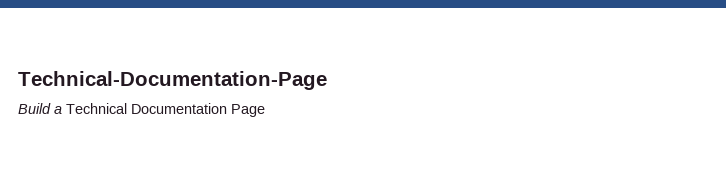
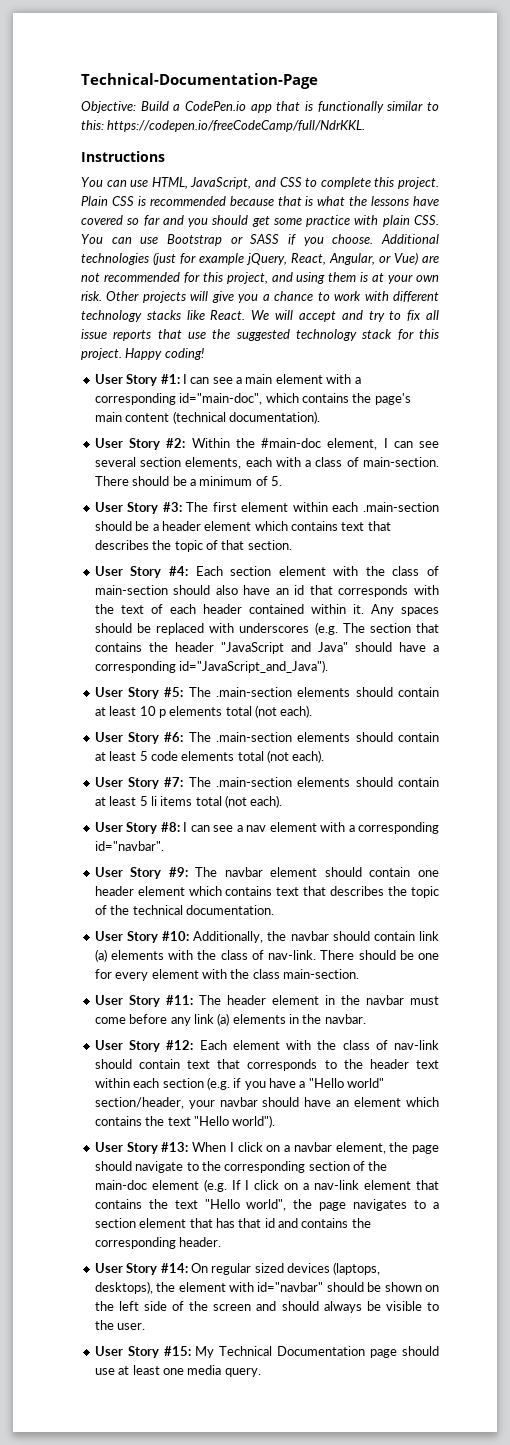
- Build a Technical Documentation Page
+ Objective: Build a CodePen.io app that is functionally similar to this: https://codepen.io/freeCodeCamp/full/NdrKKL.
+ Instructions
+ You can use HTML, JavaScript, and CSS to complete this project. Plain CSS is recommended because that is what the lessons have covered so far and you should get some practice with plain CSS. You can use Bootstrap or SASS if you choose. Additional technologies (just for example jQuery, React, Angular, or Vue) are not recommended for this project, and using them is at your own risk. Other projects will give you a chance to work with different technology stacks like React. We will accept and try to fix all issue reports that use the suggested technology stack for this project. Happy coding!
+ User Story #1: I can see a main element with a corresponding id="main-doc", which contains the page's main content (technical documentation).
+ User Story #2: Within the #main-doc element, I can see several section elements, each with a class of main-section. There should be a minimum of 5.
+ User Story #3: The first element within each .main-section should be a header element which contains text that describes the topic of that section.
+ User Story #4: Each section element with the class of main-section should also have an id that corresponds with the text of each header contained within it. Any spaces should be replaced with underscores (e.g. The section that contains the header "JavaScript and Java" should have a corresponding id="JavaScript_and_Java").
+ User Story #5: The .main-section elements should contain at least 10 p elements total (not each).
+ User Story #6: The .main-section elements should contain at least 5 code elements total (not each).
+ User Story #7: The .main-section elements should contain at least 5 li items total (not each).
+ User Story #8: I can see a nav element with a corresponding id="navbar".
+ User Story #9: The navbar element should contain one header element which contains text that describes the topic of the technical documentation.
+ User Story #10: Additionally, the navbar should contain link (a) elements with the class of nav-link. There should be one for every element with the class main-section.
+ User Story #11: The header element in the navbar must come before any link (a) elements in the navbar.
+ User Story #12: Each element with the class of nav-link should contain text that corresponds to the header text within each section (e.g. if you have a "Hello world" section/header, your navbar should have an element which contains the text "Hello world").
+ User Story #13: When I click on a navbar element, the page should navigate to the corresponding section of the main-doc element (e.g. If I click on a nav-link element that contains the text "Hello world", the page navigates to a section element that has that id and contains the corresponding header.
+ User Story #14: On regular sized devices (laptops, desktops), the element with id="navbar" should be shown on the left side of the screen and should always be visible to the user.
+ User Story #15: My Technical Documentation page should use at least one media query.

